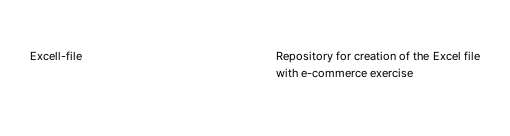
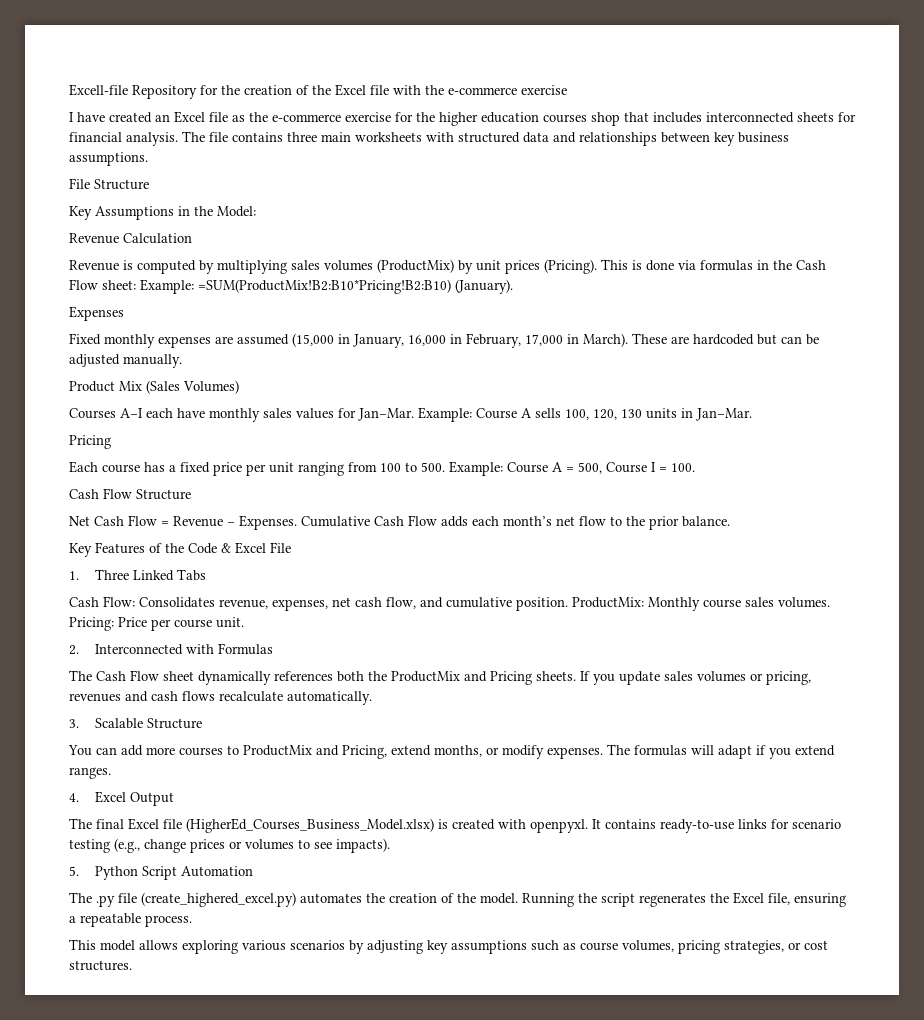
- Excell-file
- Repository for creation of the Excel file with e-commerce exercise
+ Excell-file Repository for the creation of the Excel file with the e-commerce exercise
+ I have created an Excel file as the e-commerce exercise for the higher education courses shop that includes interconnected sheets for financial analysis. The file contains three main worksheets with structured data and relationships between key business assumptions.
+ File Structure
+ Key Assumptions in the Model:
+ Revenue Calculation
+ Revenue is computed by multiplying sales volumes (ProductMix) by unit prices (Pricing). This is done via formulas in the Cash Flow sheet: Example: =SUM(ProductMix!B2:B10*Pricing!B2:B10) (January).
+ Expenses
+ Fixed monthly expenses are assumed (15,000 in January, 16,000 in February, 17,000 in March). These are hardcoded but can be adjusted manually.
+ Product Mix (Sales Volumes)
+ Courses A–I each have monthly sales values for Jan–Mar. Example: Course A sells 100, 120, 130 units in Jan–Mar.
+ Pricing
+ Each course has a fixed price per unit ranging from 100 to 500. Example: Course A = 500, Course I = 100.
+ Cash Flow Structure
+ Net Cash Flow = Revenue – Expenses. Cumulative Cash Flow adds each month’s net flow to the prior balance.
+ Key Features of the Code & Excel File
+ 1. Three Linked Tabs
+ Cash Flow: Consolidates revenue, expenses, net cash flow, and cumulative position. ProductMix: Monthly course sales volumes. Pricing: Price per course unit.
+ 2. Interconnected with Formulas
+ The Cash Flow sheet dynamically references both the ProductMix and Pricing sheets. If you update sales volumes or pricing, revenues and cash flows recalculate automatically.
+ 3. Scalable Structure
+ You can add more courses to ProductMix and Pricing, extend months, or modify expenses. The formulas will adapt if you extend ranges.
+ 4. Excel Output
+ The final Excel file (HigherEd_Courses_Business_Model.xlsx) is created with openpyxl. It contains ready-to-use links for scenario testing (e.g., change prices or volumes to see impacts).
+ 5. Python Script Automation
+ The .py file (create_highered_excel.py) automates the creation of the model. Running the script regenerates the Excel file, ensuring a repeatable process.
+ This model allows exploring various scenarios by adjusting key assumptions such as course volumes, pricing strategies, or cost structures.

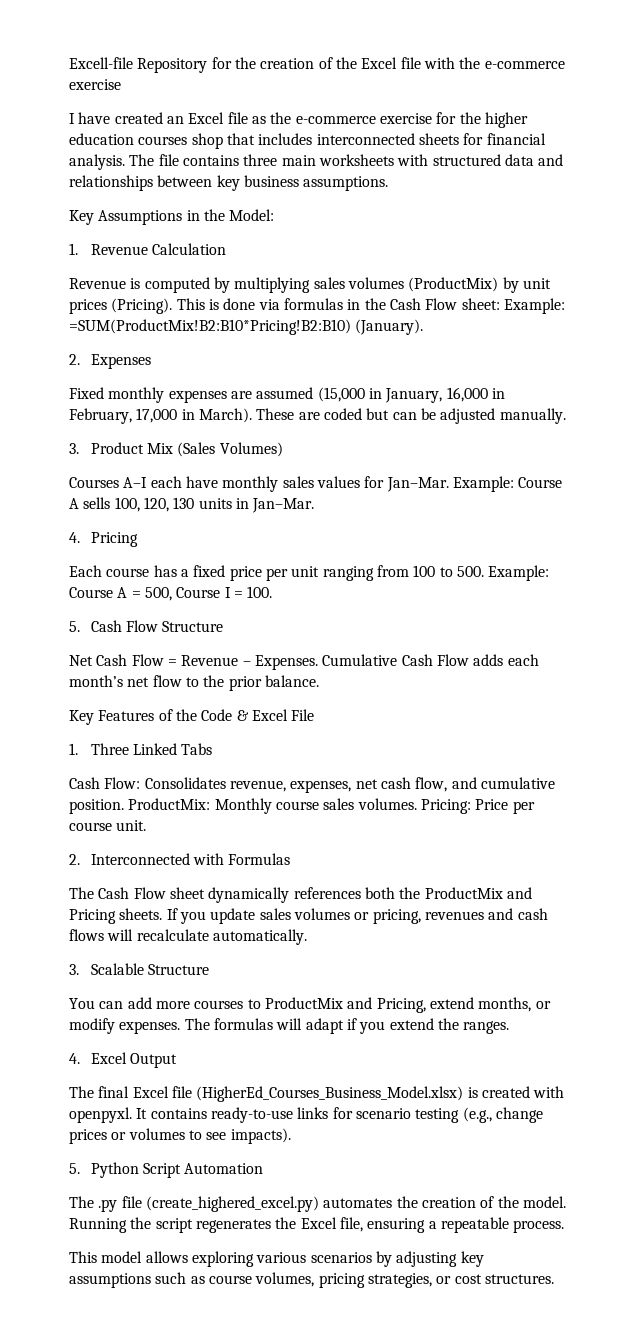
- File Structure
- Revenue Calculation
+ 1. Revenue Calculation
- Expenses
+ 2. Expenses
- These are hardcoded but can be adjusted manually.
+ These are coded but can be adjusted manually.
- Product Mix (Sales Volumes)
+ 3. Product Mix (Sales Volumes)
  Example: Course A sells 100, 120, 130 units in Jan–Mar.
- Pricing
+ 4. Pricing
- Cash Flow Structure
+ 5. Cash Flow Structure
- If you update sales volumes or pricing, revenues and cash flows recalculate automatically.
+ If you update sales volumes or pricing, revenues and cash flows will recalculate automatically.
- The formulas will adapt if you extend ranges.
+ The formulas will adapt if you extend the ranges.

